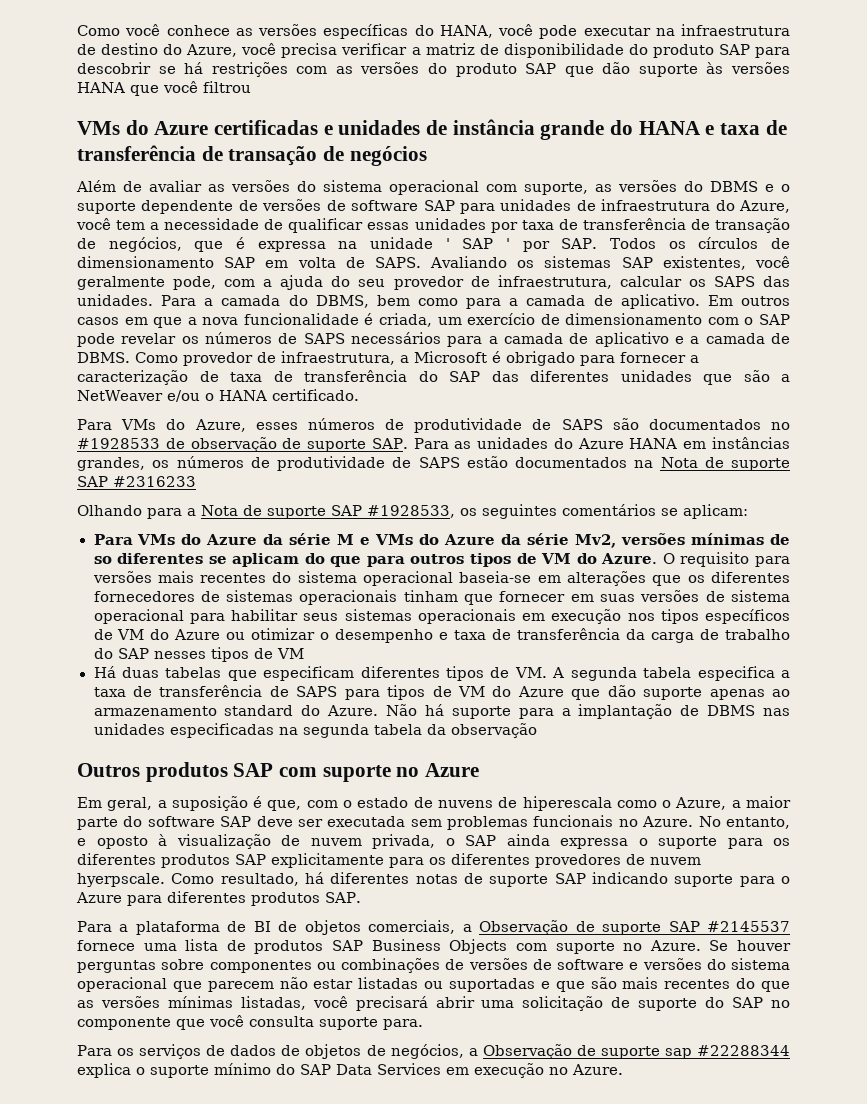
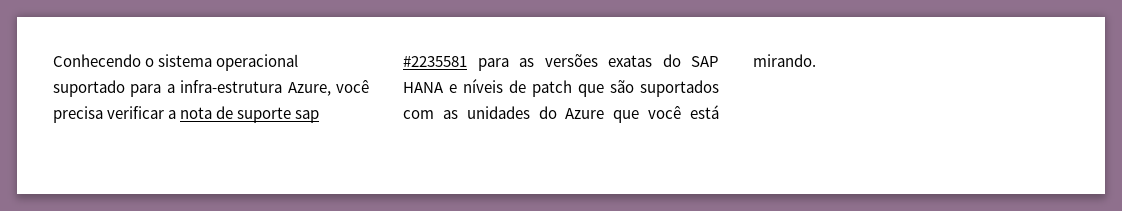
- Como você conhece as versões específicas do HANA, você pode executar na infraestrutura de destino do Azure, você precisa verificar a matriz de disponibilidade do produto SAP para descobrir se há restrições com as versões do produto SAP que dão suporte às versões HANA que você filtrou
- VMs do Azure certificadas e unidades de instância grande do HANA e taxa de transferência de transação de negócios
- Além de avaliar as versões do sistema operacional com suporte, as versões do DBMS e o suporte dependente de versões de software SAP para unidades de infraestrutura do Azure, você tem a necessidade de qualificar essas unidades por taxa de transferência de transação de negócios, que é expressa na unidade ' SAP ' por SAP. Todos os círculos de dimensionamento SAP em volta de SAPS. Avaliando os sistemas SAP existentes, você geralmente pode, com a ajuda do seu provedor de infraestrutura, calcular os SAPS das unidades. Para a camada do DBMS, bem como para a camada de aplicativo. Em outros casos em que a nova funcionalidade é criada, um exercício de dimensionamento com o SAP pode revelar os números de SAPS necessários para a camada de aplicativo e a camada de DBMS. Como provedor de infraestrutura, a Microsoft é obrigado para fornecer a caracterização de taxa de transferência do SAP das diferentes unidades que são a NetWeaver e/ou o HANA certificado.
- Para VMs do Azure, esses números de produtividade de SAPS são documentados no #1928533 de observação de suporte SAP. Para as unidades do Azure HANA em instâncias grandes, os números de produtividade de SAPS estão documentados na Nota de suporte SAP #2316233
- Olhando para a Nota de suporte SAP #1928533, os seguintes comentários se aplicam:
- Para VMs do Azure da série M e VMs do Azure da série Mv2, versões mínimas de so diferentes se aplicam do que para outros tipos de VM do Azure. O requisito para versões mais recentes do sistema operacional baseia-se em alterações que os diferentes fornecedores de sistemas operacionais tinham que fornecer em suas versões de sistema operacional para habilitar seus sistemas operacionais em execução nos tipos específicos de VM do Azure ou otimizar o desempenho e taxa de transferência da carga de trabalho do SAP nesses tipos de VM
- Há duas tabelas que especificam diferentes tipos de VM. A segunda tabela especifica a taxa de transferência de SAPS para tipos de VM do Azure que dão suporte apenas ao armazenamento standard do Azure. Não há suporte para a implantação de DBMS nas unidades especificadas na segunda tabela da observação
- Outros produtos SAP com suporte no Azure
- Em geral, a suposição é que, com o estado de nuvens de hiperescala como o Azure, a maior parte do software SAP deve ser executada sem problemas funcionais no Azure. No entanto, e oposto à visualização de nuvem privada, o SAP ainda expressa o suporte para os diferentes produtos SAP explicitamente para os diferentes provedores de nuvem hyerpscale. Como resultado, há diferentes notas de suporte SAP indicando suporte para o Azure para diferentes produtos SAP.
- Para a plataforma de BI de objetos comerciais, a Observação de suporte SAP #2145537 fornece uma lista de produtos SAP Business Objects com suporte no Azure. Se houver perguntas sobre componentes ou combinações de versões de software e versões do sistema operacional que parecem não estar listadas ou suportadas e que são mais recentes do que as versões mínimas listadas, você precisará abrir uma solicitação de suporte do SAP no componente que você consulta suporte para.
- Para os serviços de dados de objetos de negócios, a Observação de suporte sap #22288344 explica o suporte mínimo do SAP Data Services em execução no Azure.
+ Conhecendo o sistema operacional suportado para a infra-estrutura Azure, você precisa verificar a nota de suporte sap #2235581 para as versões exatas do SAP HANA e níveis de patch que são suportados com as unidades do Azure que você está mirando.

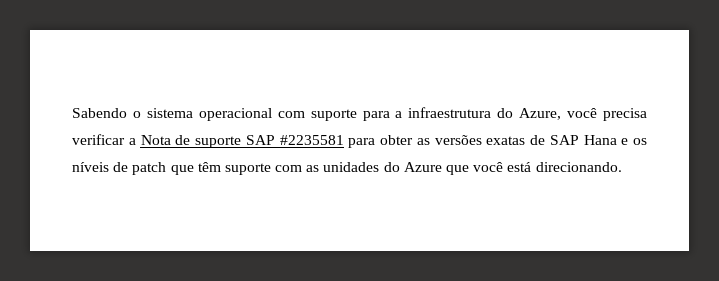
- Conhecendo o sistema operacional suportado para a infra-estrutura Azure, você precisa verificar a nota de suporte sap #2235581 para as versões exatas do SAP HANA e níveis de patch que são suportados com as unidades do Azure que você está mirando.
+ Sabendo o sistema operacional com suporte para a infraestrutura do Azure, você precisa verificar a Nota de suporte SAP #2235581 para obter as versões exatas de SAP Hana e os níveis de patch que têm suporte com as unidades do Azure que você está direcionando.

